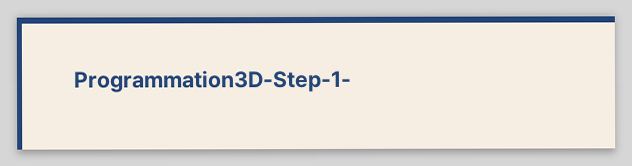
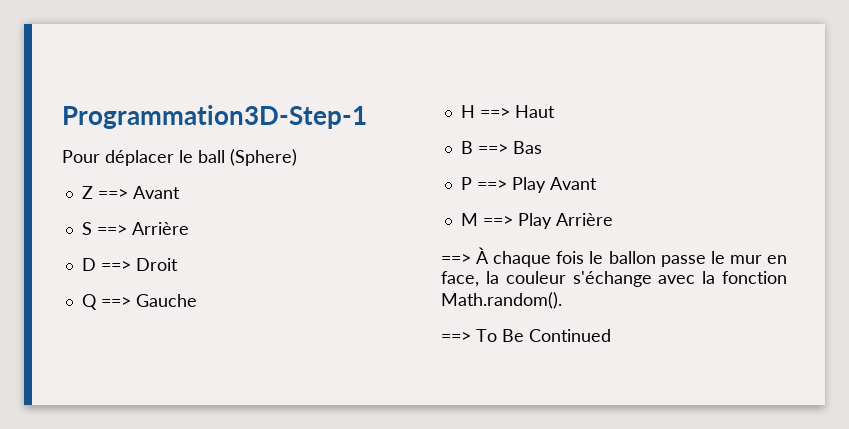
- Programmation3D-Step-1-
+ Programmation3D-Step-1
+ Pour déplacer le ball (Sphere)
+ Z ==> Avant
+ S ==> Arrière
+ D ==> Droit
+ Q ==> Gauche
+ H ==> Haut
+ B ==> Bas
+ P ==> Play Avant
+ M ==> Play Arrière
+ ==> À chaque fois le ballon passe le mur en face, la couleur s'échange avec la fonction Math.random().
+ ==> To Be Continued

